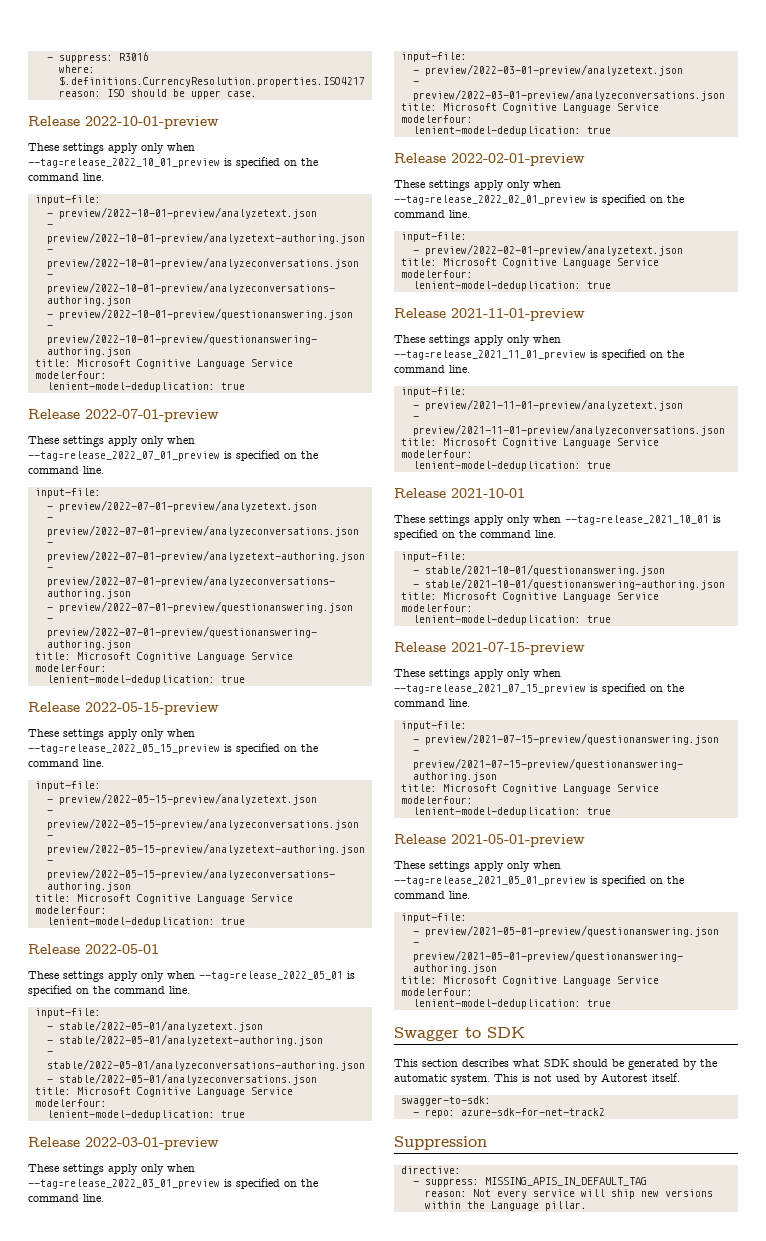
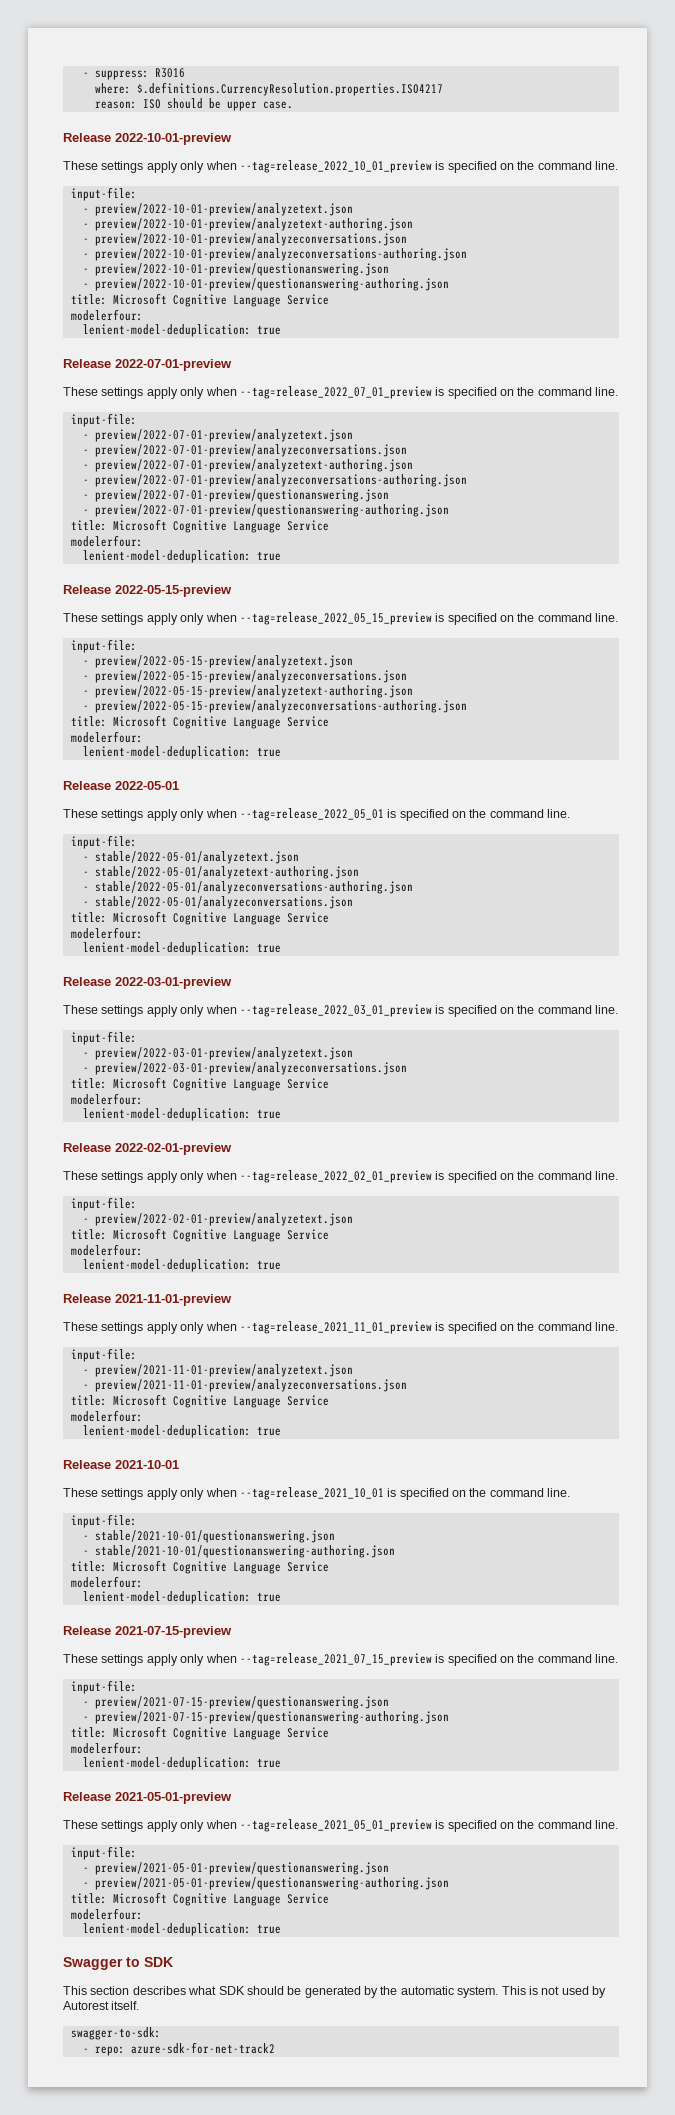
- Suppression
- directive:
- - suppress: MISSING_APIS_IN_DEFAULT_TAG
- reason: Not every service will ship new versions within the Language pillar.

